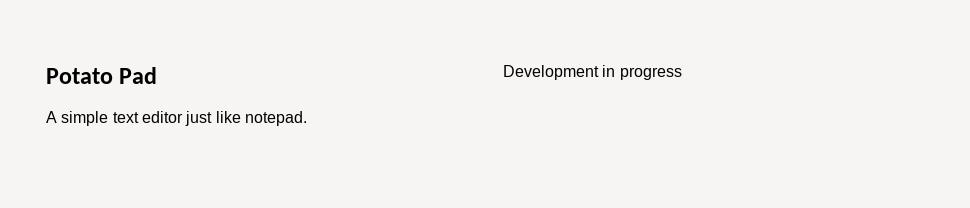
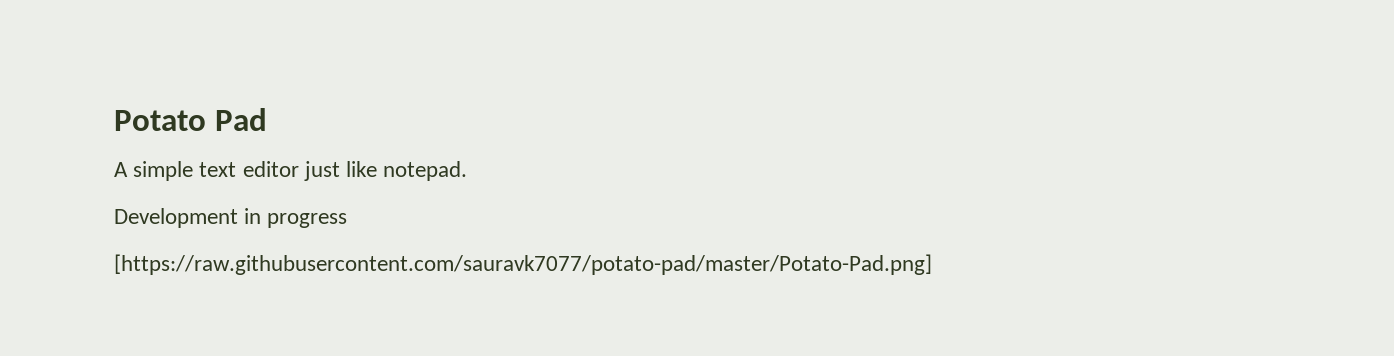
+ [https://raw.githubusercontent.com/sauravk7077/potato-pad/master/Potato-Pad.png]

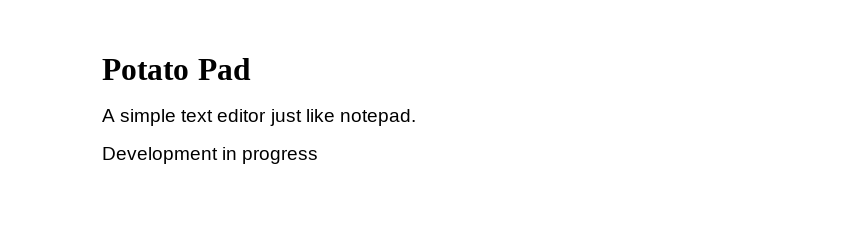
- [https://raw.githubusercontent.com/sauravk7077/potato-pad/master/Potato-Pad.png]

